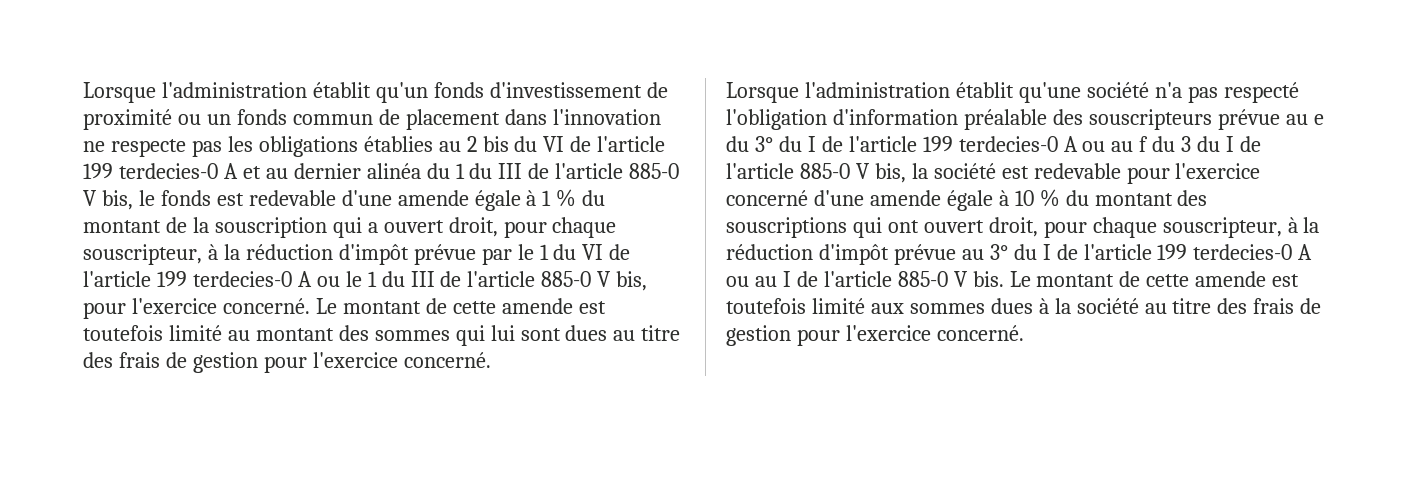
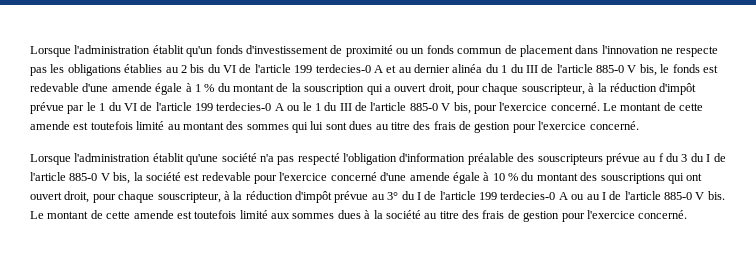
- Lorsque l'administration établit qu'une société n'a pas respecté l'obligation d'information préalable des souscripteurs prévue au e du 3° du I de l'article 199 terdecies-0 A ou au f du 3 du I de l'article 885-0 V bis, la société est redevable pour l'exercice concerné d'une amende égale à 10 % du montant des souscriptions qui ont ouvert droit, pour chaque souscripteur, à la réduction d'impôt prévue au 3° du I de l'article 199 terdecies-0 A ou au I de l'article 885-0 V bis.
+ Lorsque l'administration établit qu'une société n'a pas respecté l'obligation d'information préalable des souscripteurs prévue au f du 3 du I de l'article 885-0 V bis, la société est redevable pour l'exercice concerné d'une amende égale à 10 % du montant des souscriptions qui ont ouvert droit, pour chaque souscripteur, à la réduction d'impôt prévue au 3° du I de l'article 199 terdecies-0 A ou au I de l'article 885-0 V bis.

